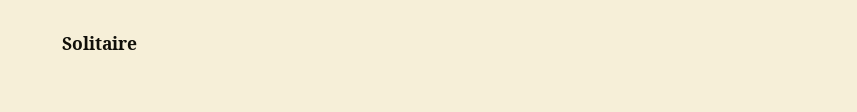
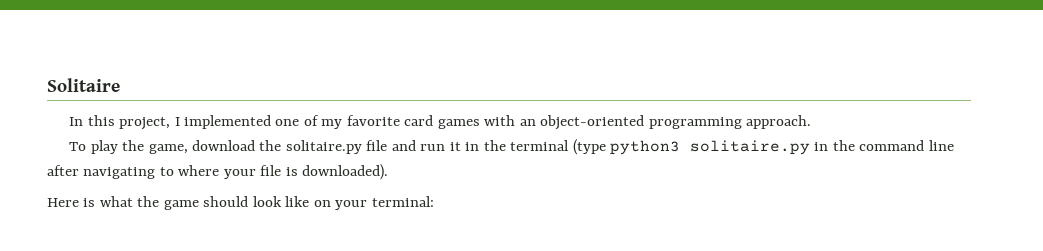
+ In this project, I implemented one of my favorite card games with an object-oriented programming approach.
+ To play the game, download the solitaire.py file and run it in the terminal (type python3 solitaire.py in the command line after navigating to where your file is downloaded).
+ Here is what the game should look like on your terminal:

